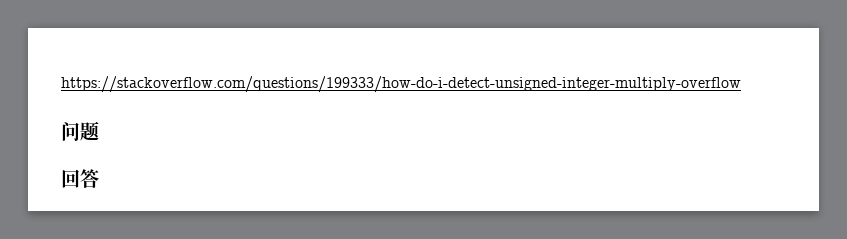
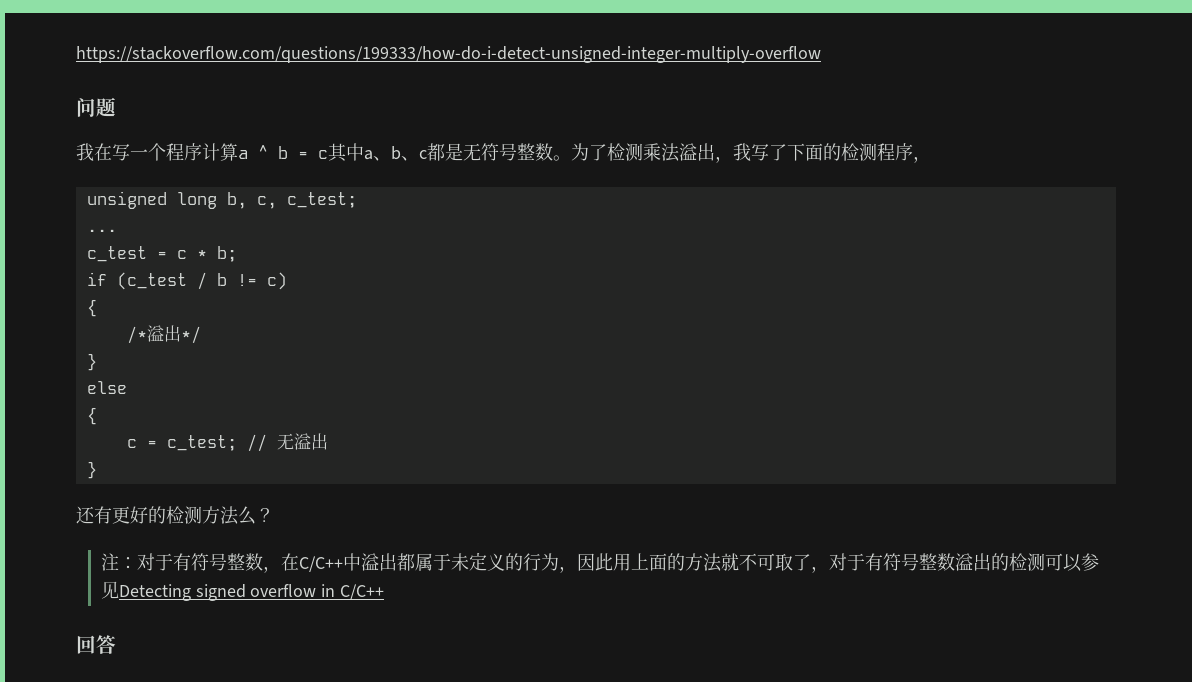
+ 我在写一个程序计算a ^ b = c其中a、b、c都是无符号整数。为了检测乘法溢出，我写了下面的检测程序，
+ unsigned long b, c, c_test;
+ ...
+ c_test = c * b;
+ if (c_test / b != c)
+ {
+ /*溢出*/
+ }
+ else
+ {
+ c = c_test; // 无溢出
+ }
+ 还有更好的检测方法么？
+ 注：对于有符号整数，在C/C++中溢出都属于未定义的行为，因此用上面的方法就不可取了，对于有符号整数溢出的检测可以参见Detecting signed overflow in C/C++

